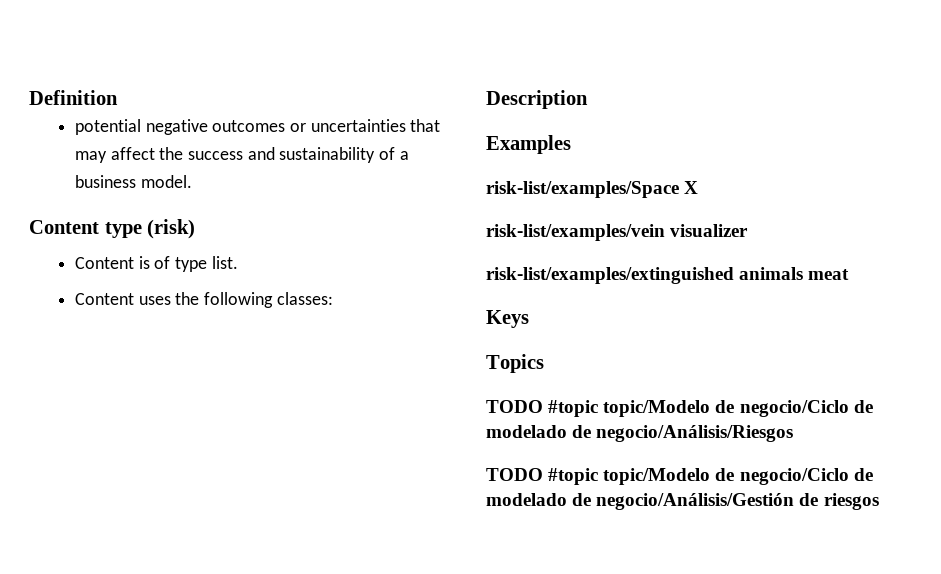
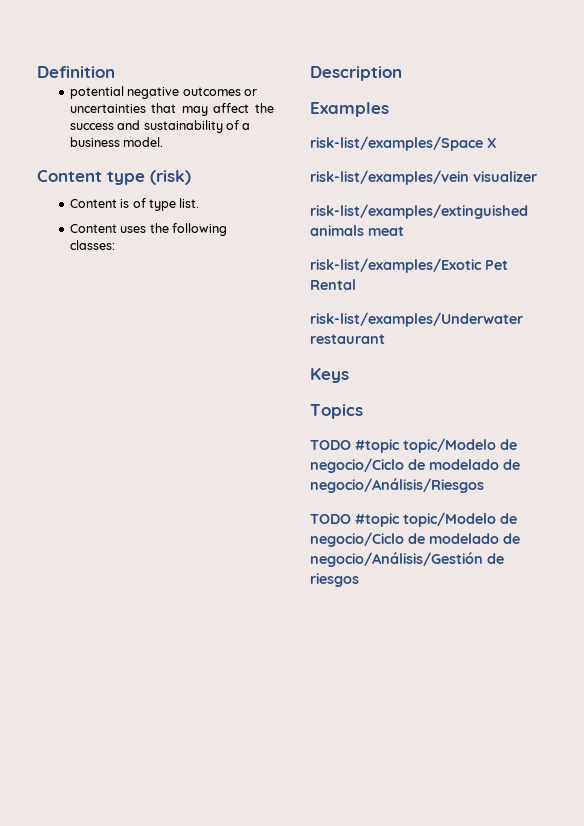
+ risk-list/examples/Exotic Pet Rental
+ risk-list/examples/Underwater restaurant

